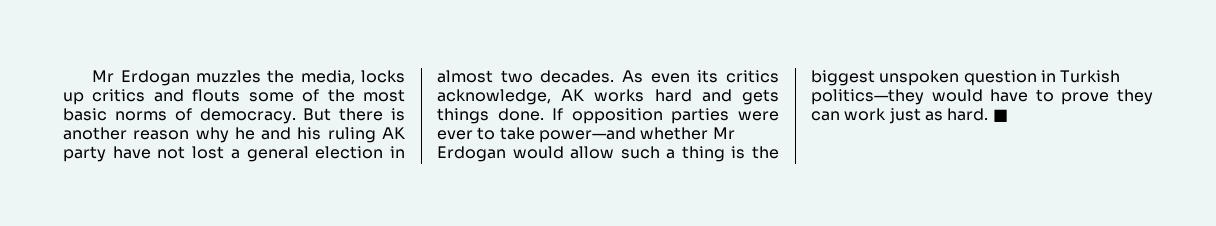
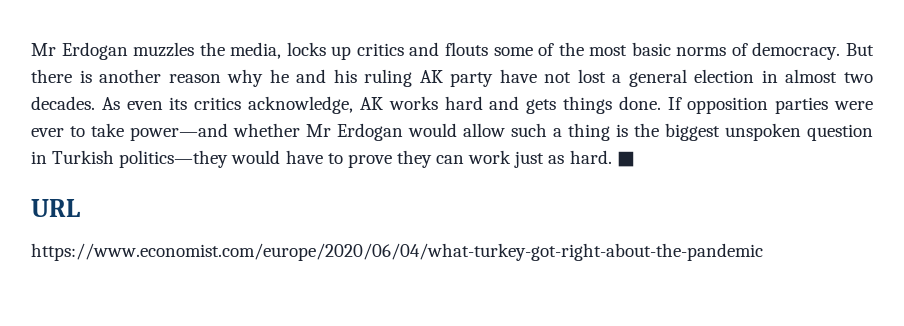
+ URL
+ https://www.economist.com/europe/2020/06/04/what-turkey-got-right-about-the-pandemic

